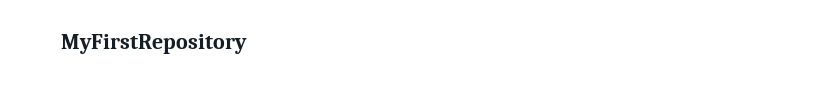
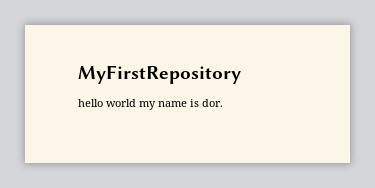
+ hello world my name is dor.

